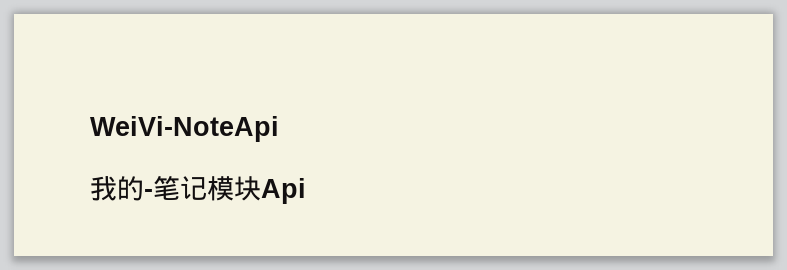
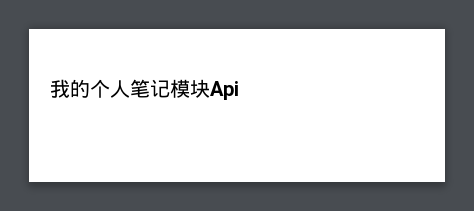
- WeiVi-NoteApi
- 我的-笔记模块Api
+ 我的个人笔记模块Api

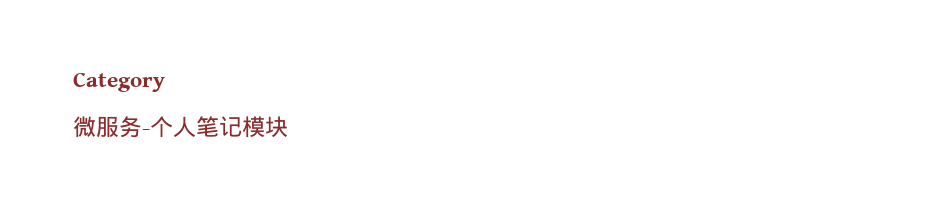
- 我的个人笔记模块Api
+ Category
+ 微服务-个人笔记模块

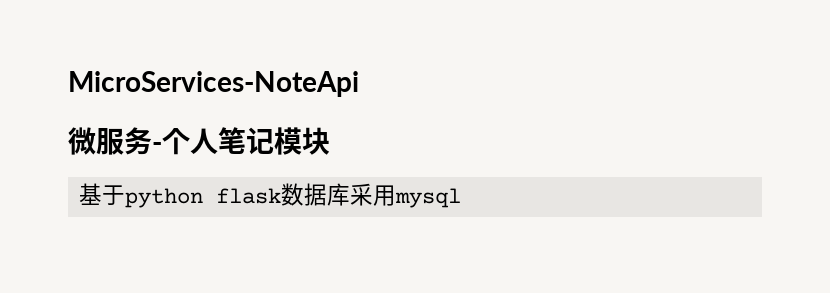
- Category
+ MicroServices-NoteApi
+ 基于python flask数据库采用mysql

